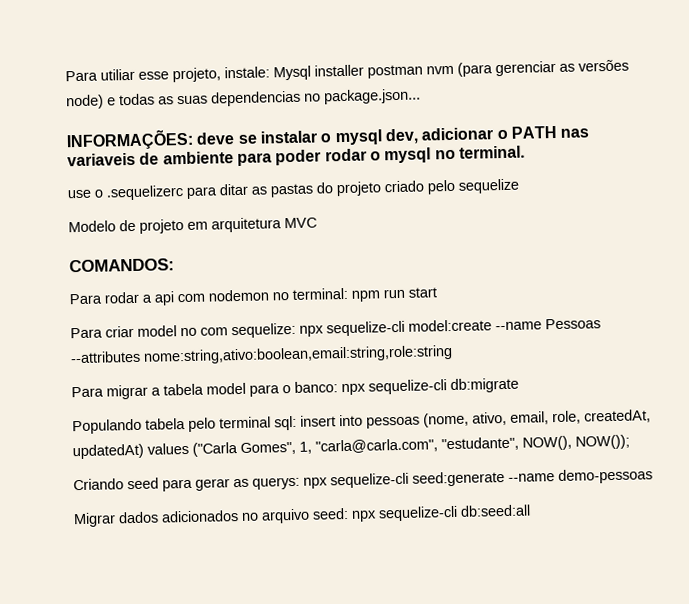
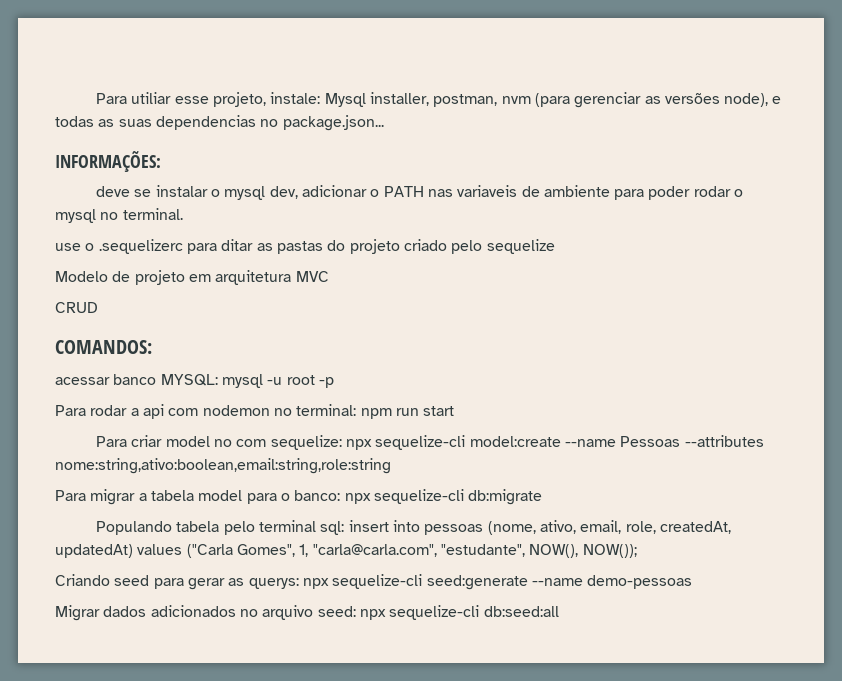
- Para utiliar esse projeto, instale: Mysql installer postman nvm (para gerenciar as versões node) e todas as suas dependencias no package.json...
+ Para utiliar esse projeto, instale: Mysql installer, postman, nvm (para gerenciar as versões node), e todas as suas dependencias no package.json...
- INFORMAÇÕES: deve se instalar o mysql dev, adicionar o PATH nas variaveis de ambiente para poder rodar o mysql no terminal.
+ INFORMAÇÕES:
+ deve se instalar o mysql dev, adicionar o PATH nas variaveis de ambiente para poder rodar o mysql no terminal.
+ CRUD
+ acessar banco MYSQL: mysql -u root -p

